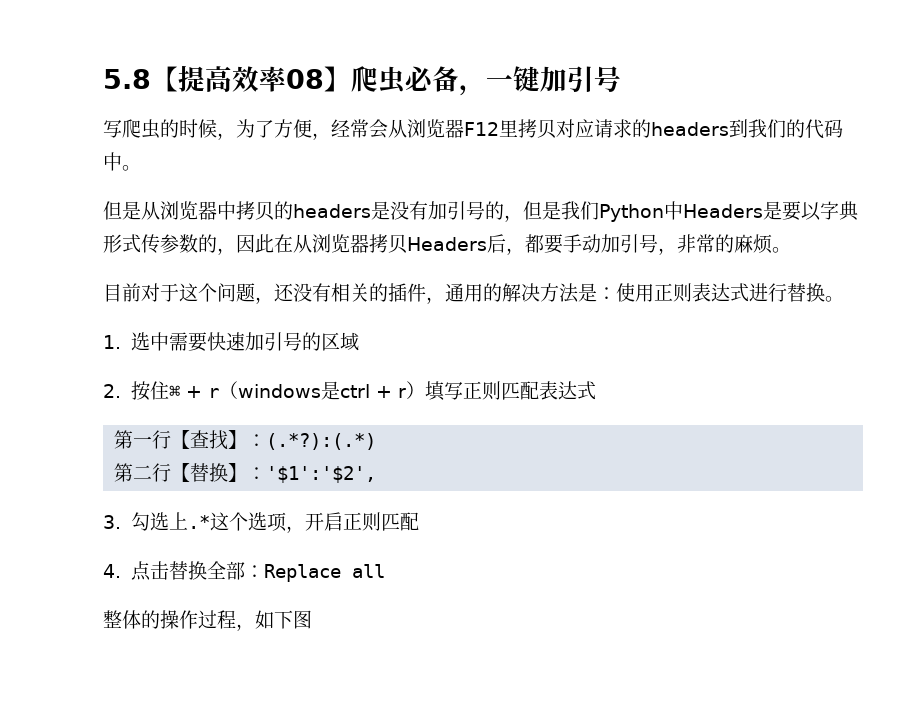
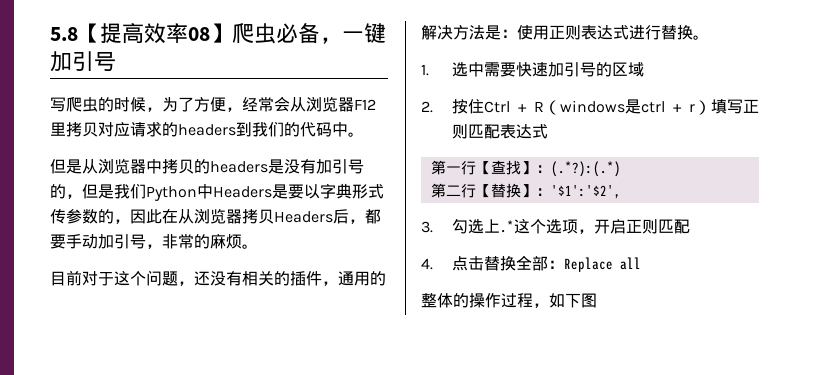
- 2.按住⌘ + r（windows是ctrl + r）填写正则匹配表达式
+ 2.按住Ctrl + R（windows是ctrl + r）填写正则匹配表达式

